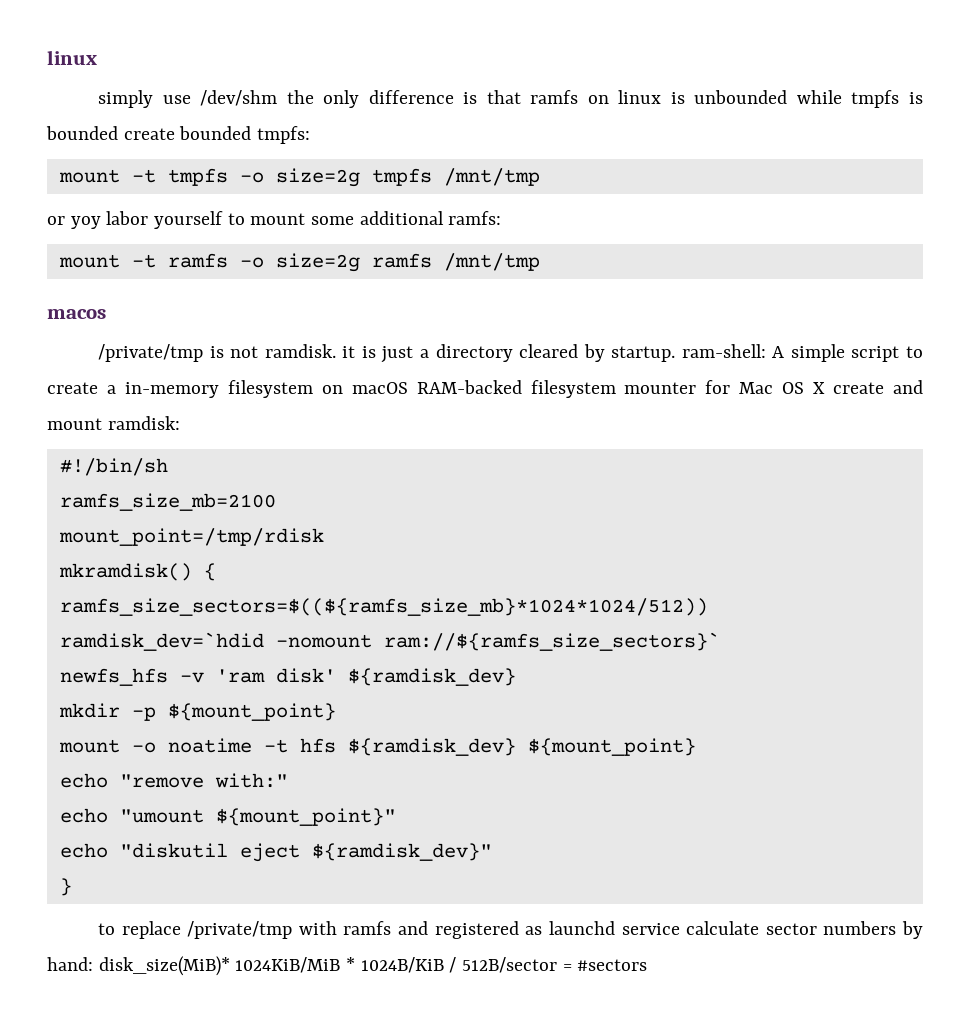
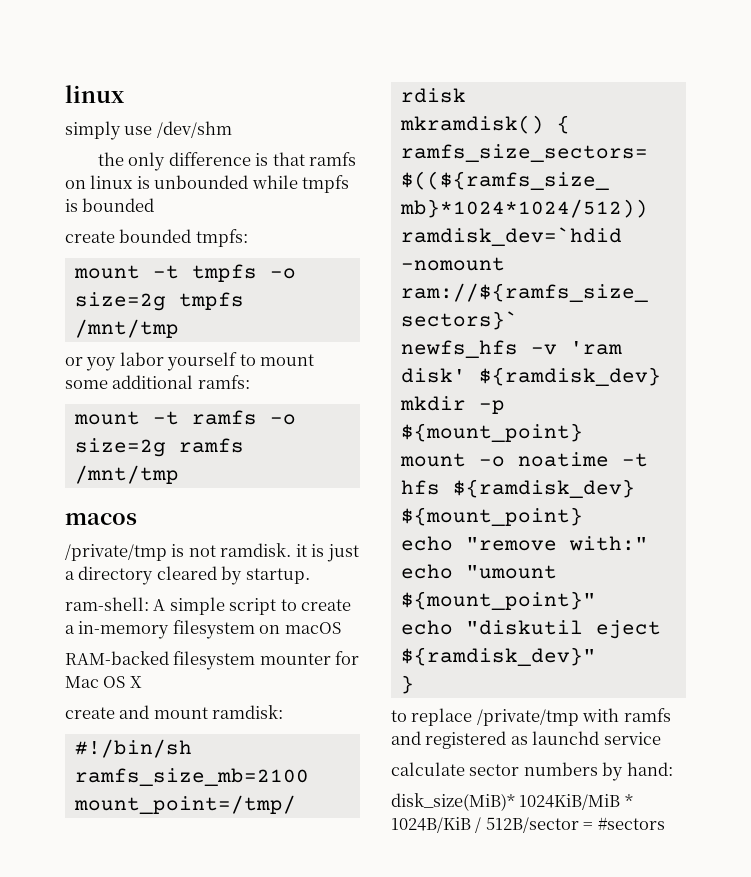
- simply use /dev/shm the only difference is that ramfs on linux is unbounded while tmpfs is bounded create bounded tmpfs:
+ simply use /dev/shm
+ the only difference is that ramfs on linux is unbounded while tmpfs is bounded
+ create bounded tmpfs:
- /private/tmp is not ramdisk. it is just a directory cleared by startup. ram-shell: A simple script to create a in-memory filesystem on macOS RAM-backed filesystem mounter for Mac OS X create and mount ramdisk:
+ /private/tmp is not ramdisk. it is just a directory cleared by startup.
+ ram-shell: A simple script to create a in-memory filesystem on macOS
+ RAM-backed filesystem mounter for Mac OS X
+ create and mount ramdisk:
- to replace /private/tmp with ramfs and registered as launchd service calculate sector numbers by hand: disk_size(MiB)* 1024KiB/MiB * 1024B/KiB / 512B/sector = #sectors
+ to replace /private/tmp with ramfs and registered as launchd service
+ calculate sector numbers by hand:
+ disk_size(MiB)* 1024KiB/MiB * 1024B/KiB / 512B/sector = #sectors

